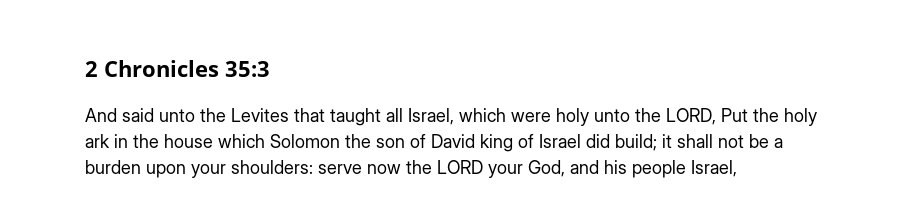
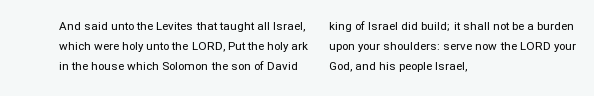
- 2 Chronicles 35:3

